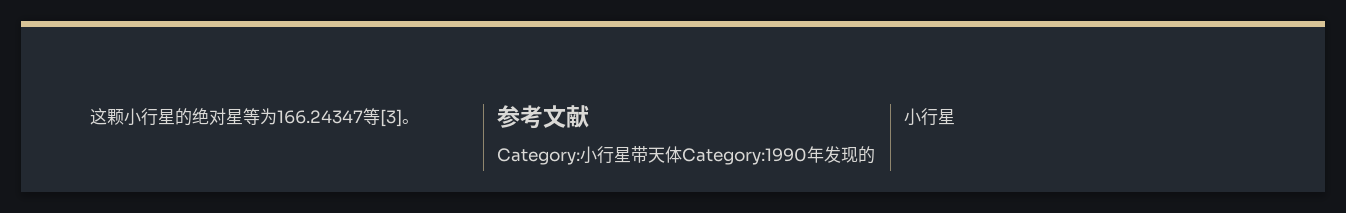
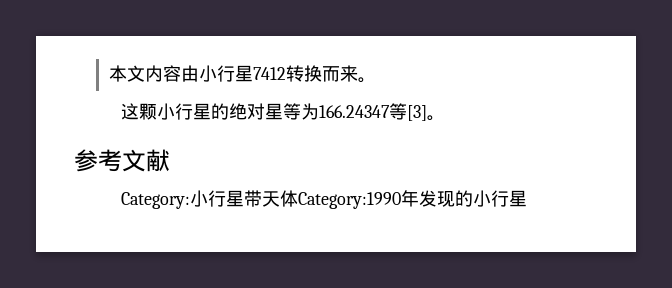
+ 本文内容由小行星7412转换而来。

